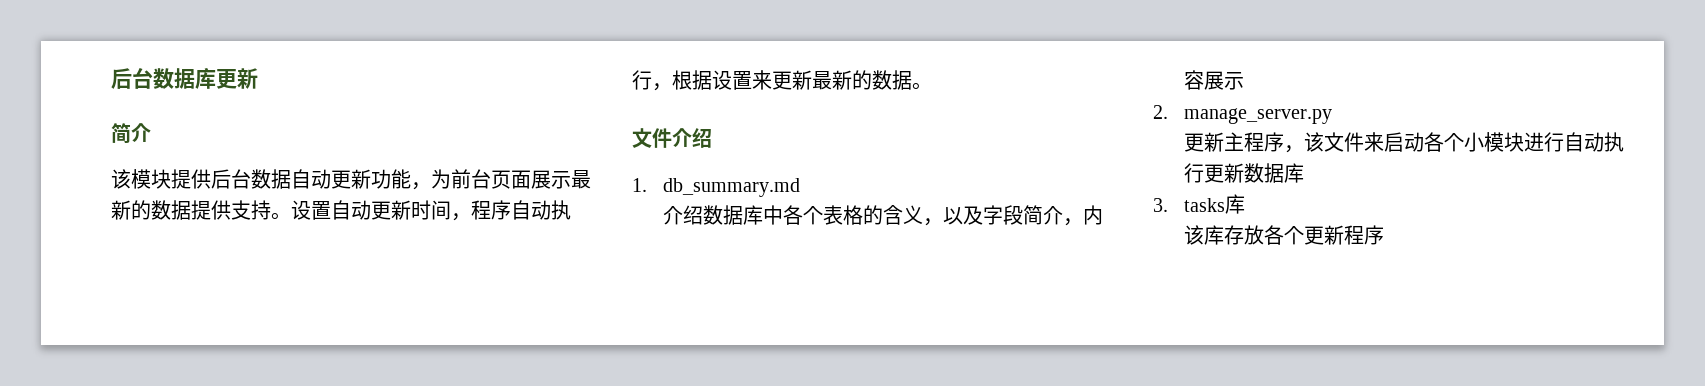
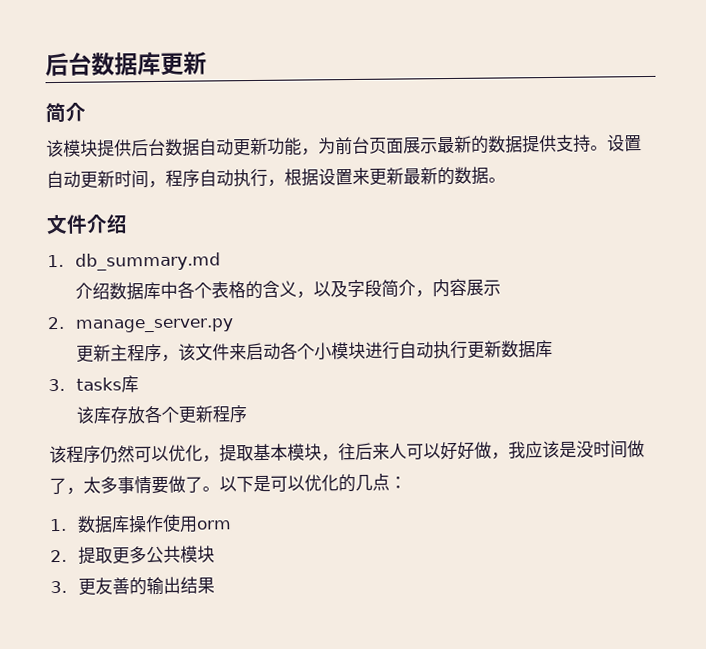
+ 该程序仍然可以优化，提取基本模块，往后来人可以好好做，我应该是没时间做了，太多事情要做了。以下是可以优化的几点：
+ 1.数据库操作使用orm
+ 2.提取更多公共模块
+ 3.更友善的输出结果

